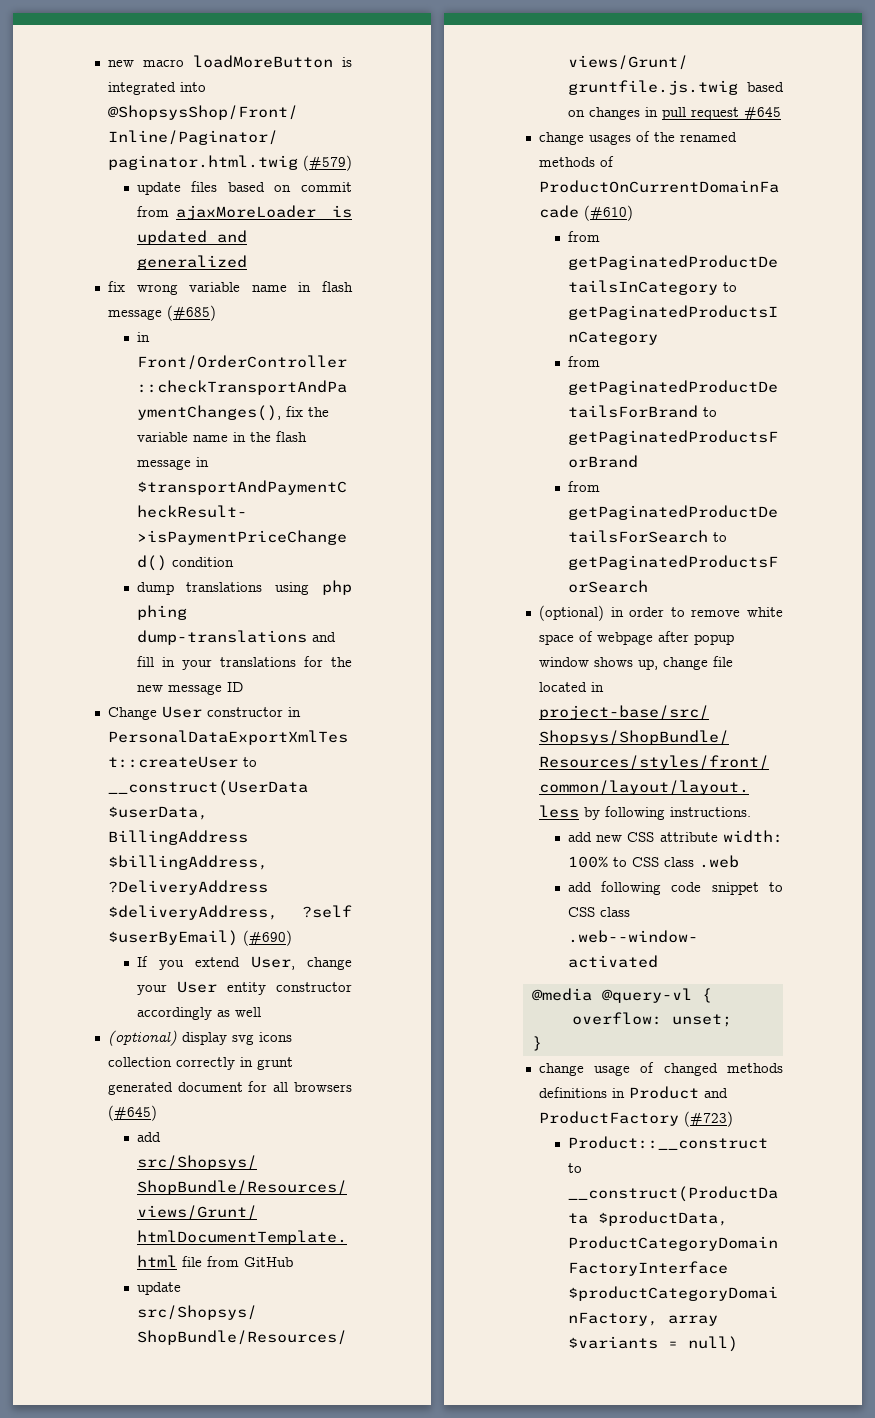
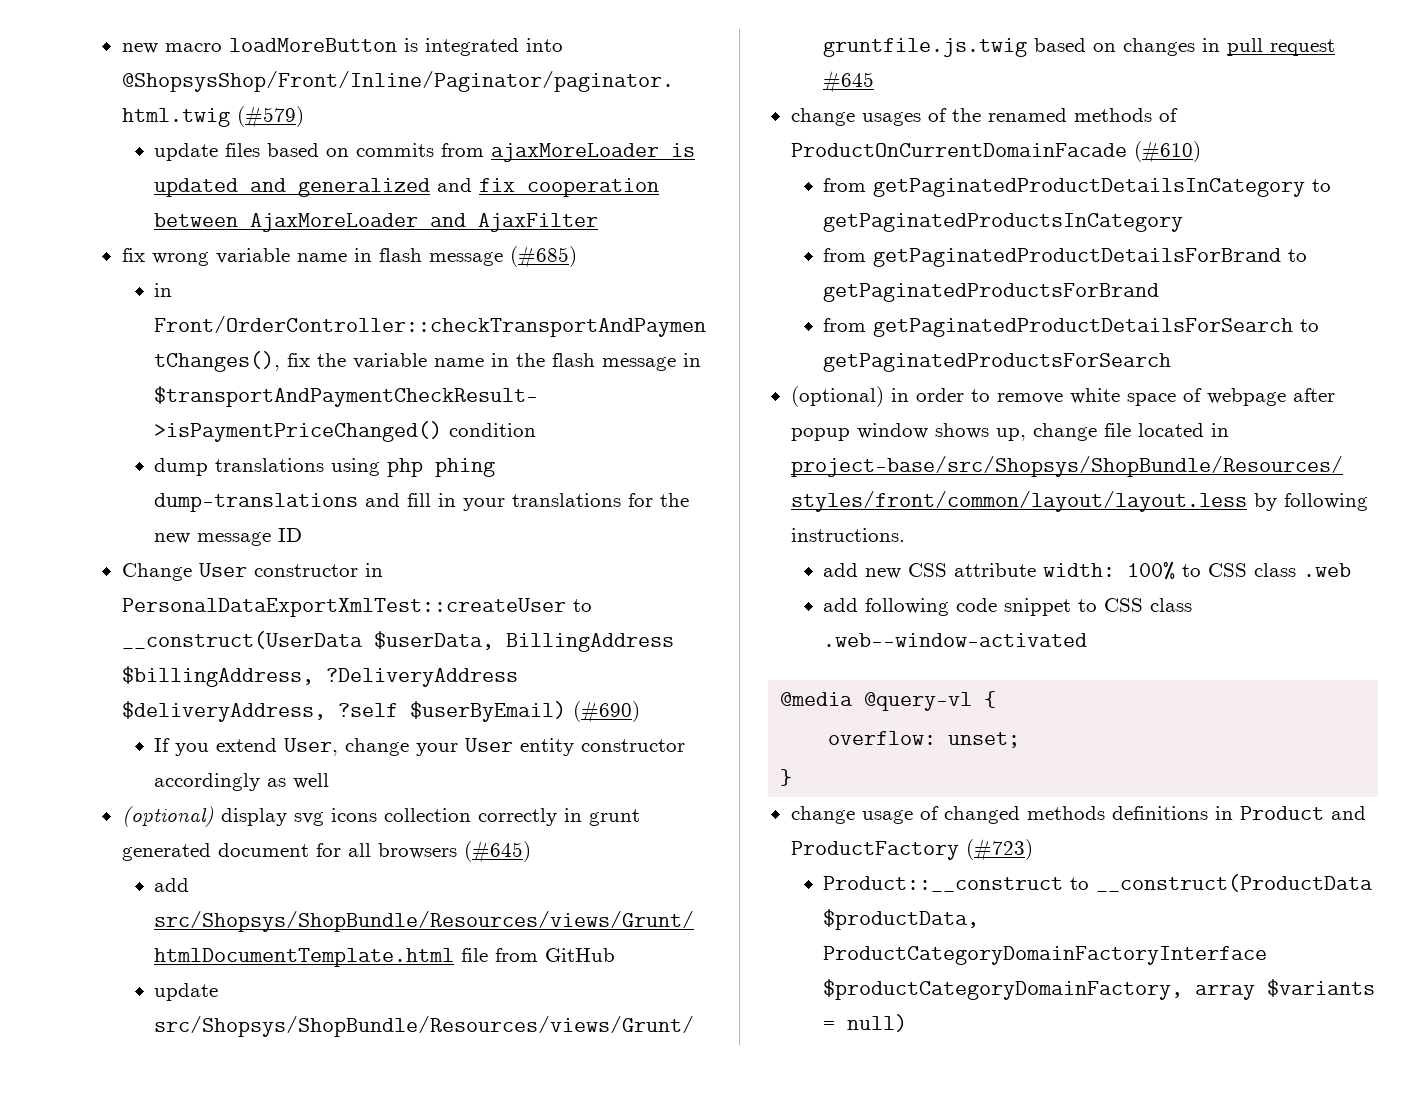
- update files based on commit from ajaxMoreLoader is updated and generalized
+ update files based on commits from ajaxMoreLoader is updated and generalized and fix cooperation between AjaxMoreLoader and AjaxFilter

